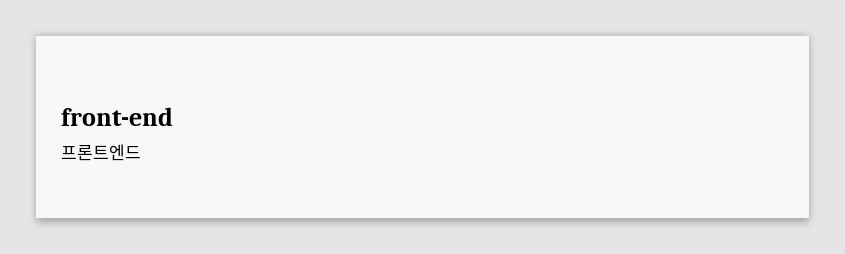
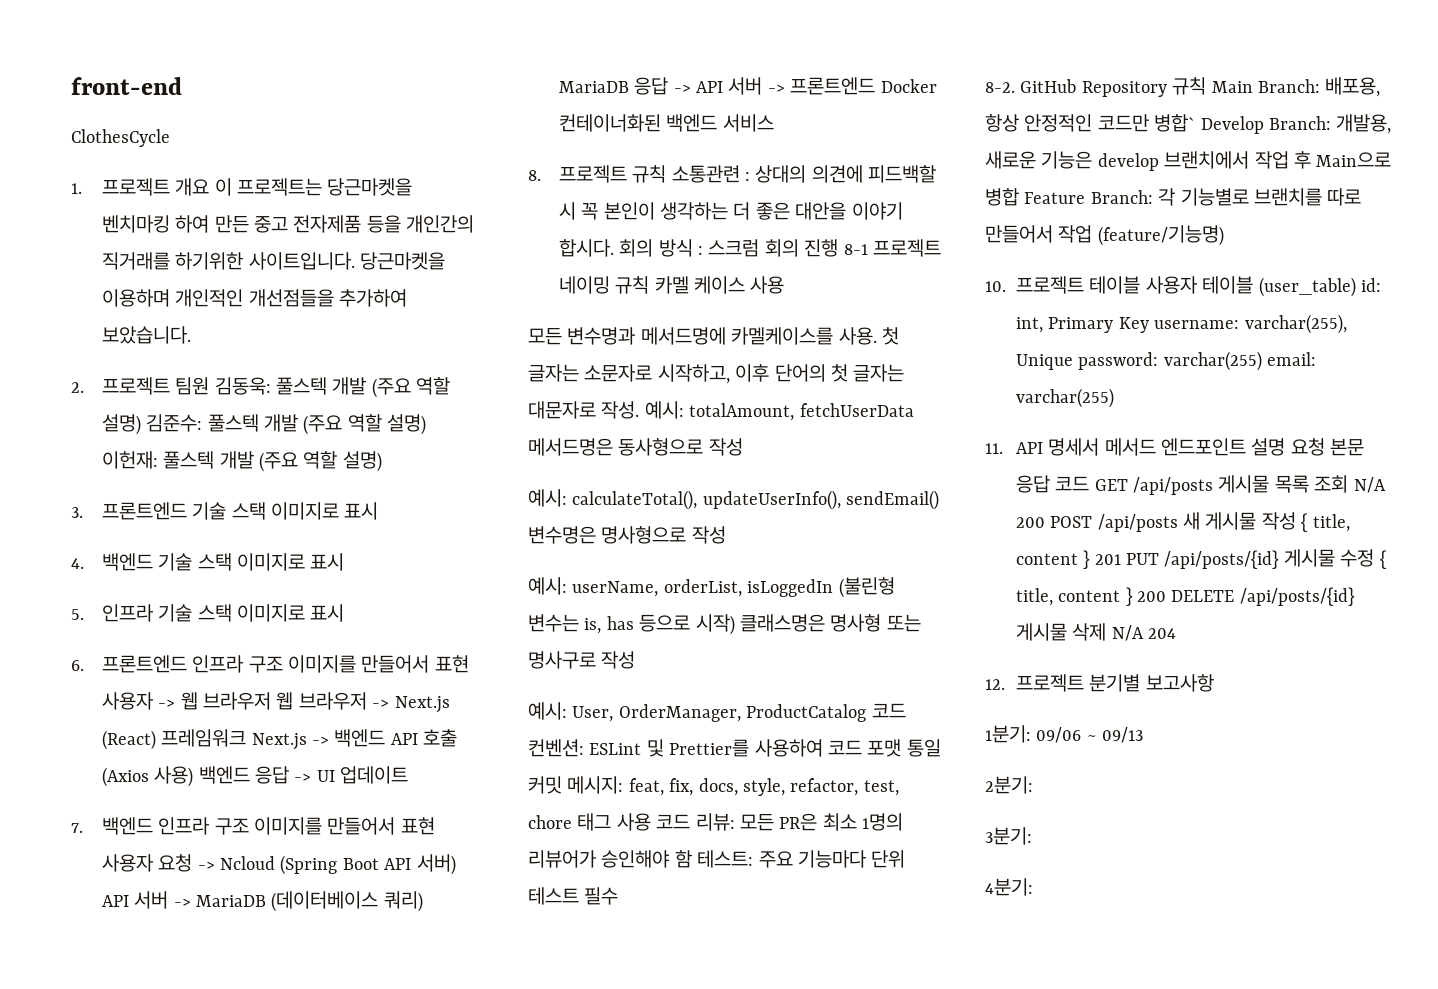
- 프론트엔드
+ ClothesCycle
+ 1. 프로젝트 개요 이 프로젝트는 당근마켓을 벤치마킹 하여 만든 중고 전자제품 등을 개인간의 직거래를 하기위한 사이트입니다. 당근마켓을 이용하며 개인적인 개선점들을 추가하여 보았습니다.
+ 2. 프로젝트 팀원 김동욱: 풀스텍 개발 (주요 역할 설명) 김준수: 풀스텍 개발 (주요 역할 설명) 이헌재: 풀스텍 개발 (주요 역할 설명)
+ 3. 프론트엔드 기술 스택 이미지로 표시
+ 4. 백엔드 기술 스택 이미지로 표시
+ 5. 인프라 기술 스택 이미지로 표시
+ 6. 프론트엔드 인프라 구조 이미지를 만들어서 표현 사용자 -> 웹 브라우저 웹 브라우저 -> Next.js (React) 프레임워크 Next.js -> 백엔드 API 호출 (Axios 사용) 백엔드 응답 -> UI 업데이트
+ 7. 백엔드 인프라 구조 이미지를 만들어서 표현 사용자 요청 -> Ncloud (Spring Boot API 서버) API 서버 -> MariaDB (데이터베이스 쿼리) MariaDB 응답 -> API 서버 -> 프론트엔드 Docker 컨테이너화된 백엔드 서비스
+ 8. 프로젝트 규칙 소통관련 : 상대의 의견에 피드백할 시 꼭 본인이 생각하는 더 좋은 대안을 이야기 합시다. 회의 방식 : 스크럼 회의 진행 8-1 프로젝트 네이밍 규칙 카멜 케이스 사용
+ 모든 변수명과 메서드명에 카멜케이스를 사용. 첫 글자는 소문자로 시작하고, 이후 단어의 첫 글자는 대문자로 작성. 예시: totalAmount, fetchUserData 메서드명은 동사형으로 작성
+ 예시: calculateTotal(), updateUserInfo(), sendEmail() 변수명은 명사형으로 작성
+ 예시: userName, orderList, isLoggedIn (불린형 변수는 is, has 등으로 시작) 클래스명은 명사형 또는 명사구로 작성
+ 예시: User, OrderManager, ProductCatalog 코드 컨벤션: ESLint 및 Prettier를 사용하여 코드 포맷 통일 커밋 메시지: feat, fix, docs, style, refactor, test, chore 태그 사용 코드 리뷰: 모든 PR은 최소 1명의 리뷰어가 승인해야 함 테스트: 주요 기능마다 단위 테스트 필수
+ 8-2. GitHub Repository 규칙 Main Branch: 배포용, 항상 안정적인 코드만 병합` Develop Branch: 개발용, 새로운 기능은 develop 브랜치에서 작업 후 Main으로 병합 Feature Branch: 각 기능별로 브랜치를 따로 만들어서 작업 (feature/기능명)
+ 10. 프로젝트 테이블 사용자 테이블 (user_table) id: int, Primary Key username: varchar(255), Unique password: varchar(255) email: varchar(255)
+ 11. API 명세서 메서드 엔드포인트 설명 요청 본문 응답 코드 GET /api/posts 게시물 목록 조회 N/A 200 POST /api/posts 새 게시물 작성 { title, content } 201 PUT /api/posts/{id} 게시물 수정 { title, content } 200 DELETE /api/posts/{id} 게시물 삭제 N/A 204
+ 12. 프로젝트 분기별 보고사항
+ 1분기: 09/06 ~ 09/13
+ 2분기:
+ 3분기:
+ 4분기:

